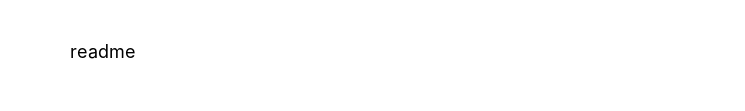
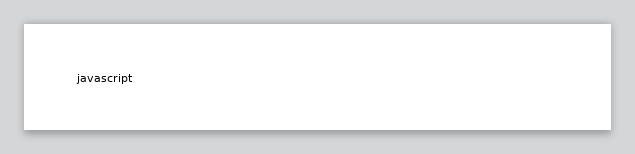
- readme
+ javascript

